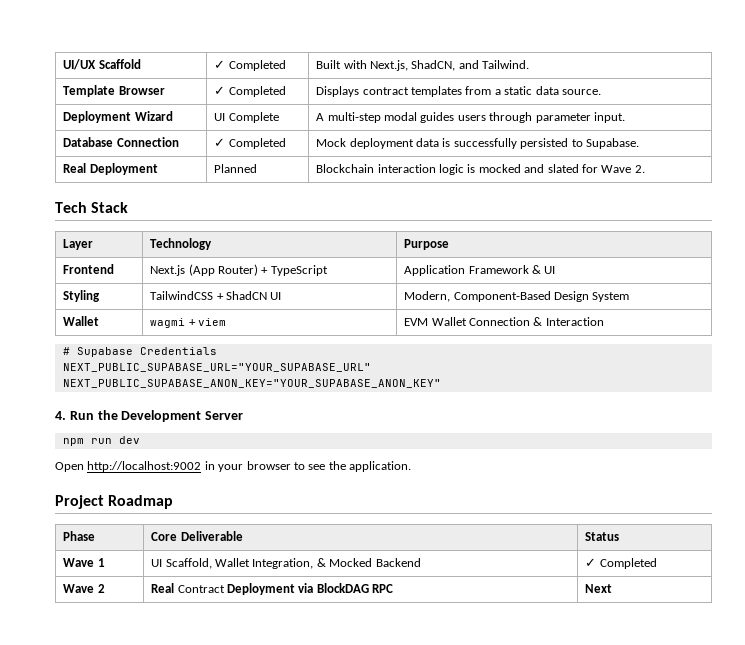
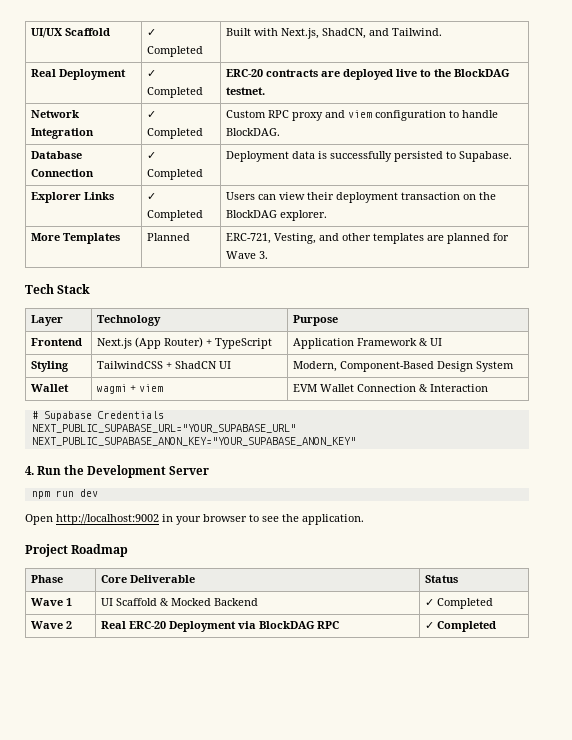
- Template Browser | ✓ Completed | Displays contract templates from a static data source.
- Deployment Wizard | UI Complete | A multi-step modal guides users through parameter input.
+ Real Deployment | ✓ Completed | ERC-20 contracts are deployed live to the BlockDAG testnet.
+ Network Integration | ✓ Completed | Custom RPC proxy and viem configuration to handle BlockDAG.
- Database Connection | ✓ Completed | Mock deployment data is successfully persisted to Supabase.
+ Database Connection | ✓ Completed | Deployment data is successfully persisted to Supabase.
- Real Deployment | Planned | Blockchain interaction logic is mocked and slated for Wave 2.
+ Explorer Links | ✓ Completed | Users can view their deployment transaction on the BlockDAG explorer.
+ More Templates | Planned | ERC-721, Vesting, and other templates are planned for Wave 3.
- Wave 1 | UI Scaffold, Wallet Integration, & Mocked Backend | ✓ Completed
+ Wave 1 | UI Scaffold & Mocked Backend | ✓ Completed
- Wave 2 | Real Contract Deployment via BlockDAG RPC | Next
+ Wave 2 | Real ERC-20 Deployment via BlockDAG RPC | ✓ Completed

